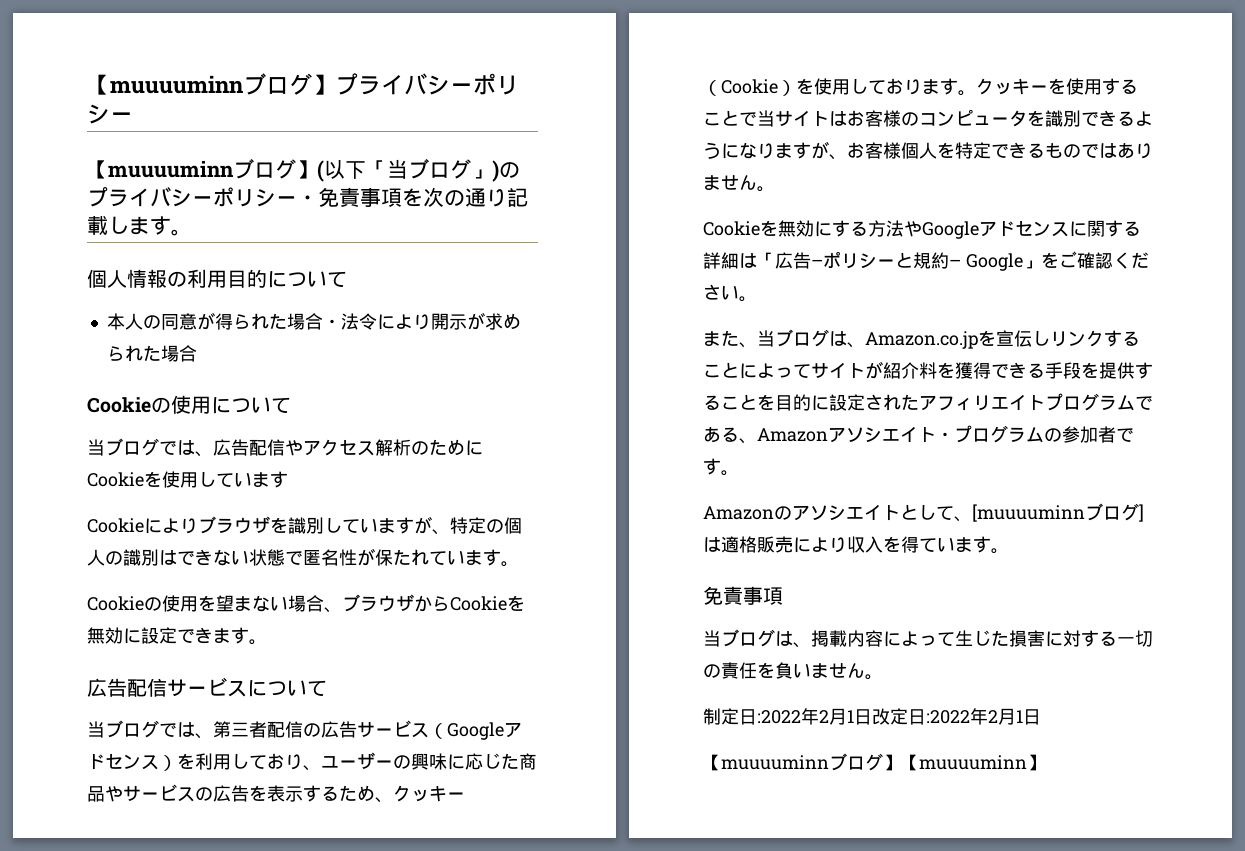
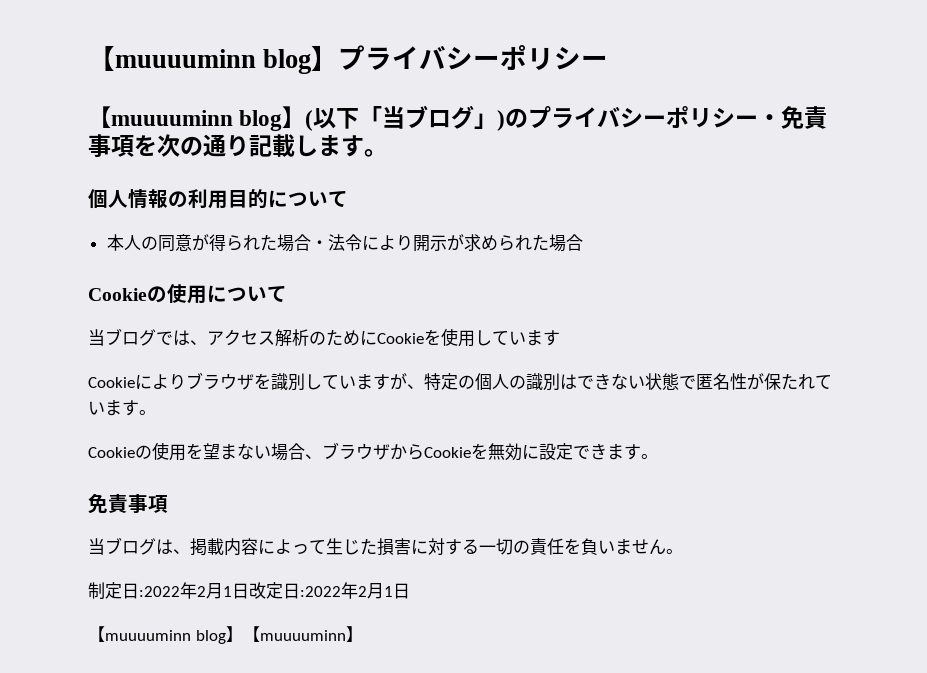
- 【muuuuminnブログ】プライバシーポリシー
+ 【muuuuminn blog】プライバシーポリシー
- 【muuuuminnブログ】(以下「当ブログ」)のプライバシーポリシー・免責事項を次の通り記載します。
+ 【muuuuminn blog】(以下「当ブログ」)のプライバシーポリシー・免責事項を次の通り記載します。
- 当ブログでは、広告配信やアクセス解析のためにCookieを使用しています
+ 当ブログでは、アクセス解析のためにCookieを使用しています
- 広告配信サービスについて
- 当ブログでは、第三者配信の広告サービス（Googleアドセンス）を利用しており、ユーザーの興味に応じた商品やサービスの広告を表示するため、クッキー（Cookie）を使用しております。クッキーを使用することで当サイトはお客様のコンピュータを識別できるようになりますが、お客様個人を特定できるものではありません。
- Cookieを無効にする方法やGoogleアドセンスに関する詳細は「広告–ポリシーと規約– Google」をご確認ください。
- また、当ブログは、Amazon.co.jpを宣伝しリンクすることによってサイトが紹介料を獲得できる手段を提供することを目的に設定されたアフィリエイトプログラムである、Amazonアソシエイト・プログラムの参加者です。
- Amazonのアソシエイトとして、[muuuuminnブログ]は適格販売により収入を得ています。
- 【muuuuminnブログ】【muuuuminn】
+ 【muuuuminn blog】【muuuuminn】

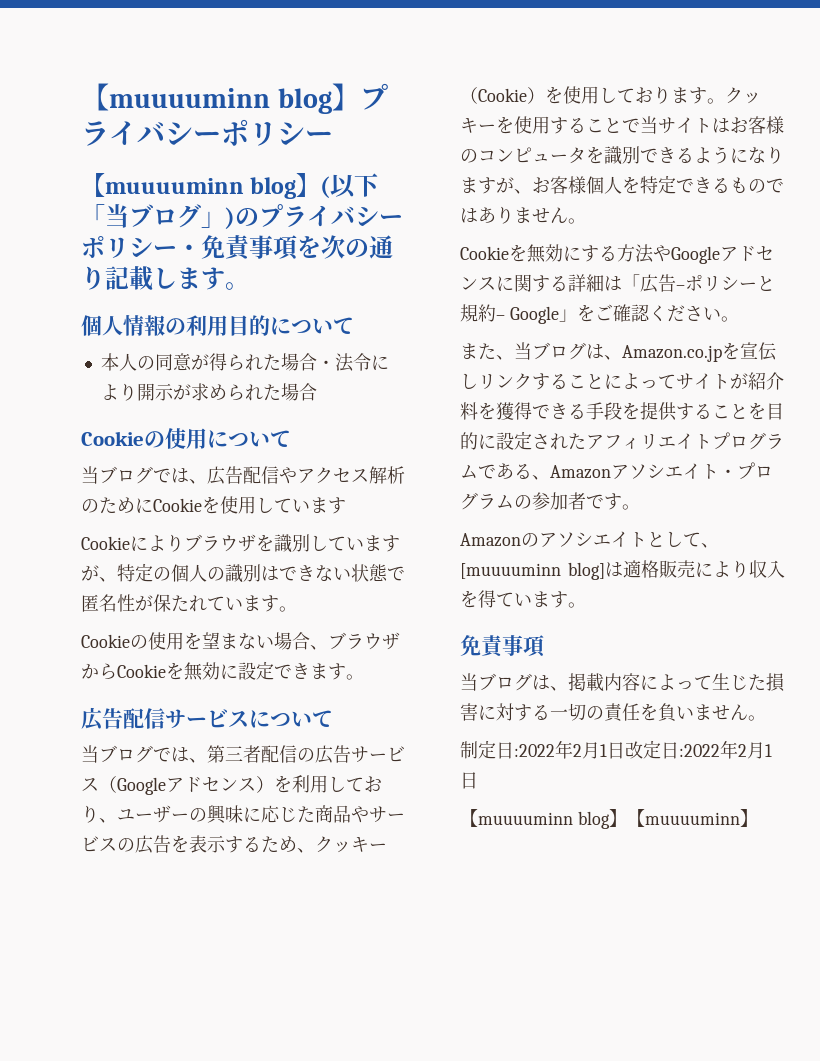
- 当ブログでは、アクセス解析のためにCookieを使用しています
+ 当ブログでは、広告配信やアクセス解析のためにCookieを使用しています
+ 広告配信サービスについて
+ 当ブログでは、第三者配信の広告サービス（Googleアドセンス）を利用しており、ユーザーの興味に応じた商品やサービスの広告を表示するため、クッキー（Cookie）を使用しております。クッキーを使用することで当サイトはお客様のコンピュータを識別できるようになりますが、お客様個人を特定できるものではありません。
+ Cookieを無効にする方法やGoogleアドセンスに関する詳細は「広告–ポリシーと規約– Google」をご確認ください。
+ また、当ブログは、Amazon.co.jpを宣伝しリンクすることによってサイトが紹介料を獲得できる手段を提供することを目的に設定されたアフィリエイトプログラムである、Amazonアソシエイト・プログラムの参加者です。
+ Amazonのアソシエイトとして、[muuuuminn blog]は適格販売により収入を得ています。

